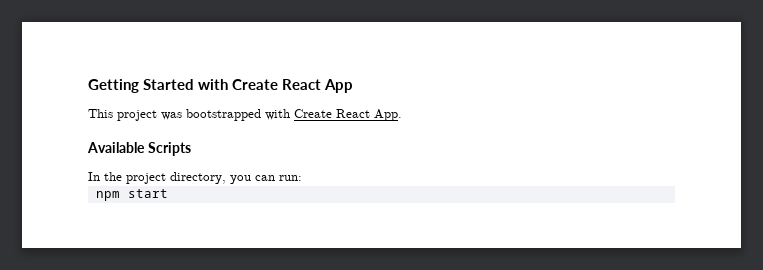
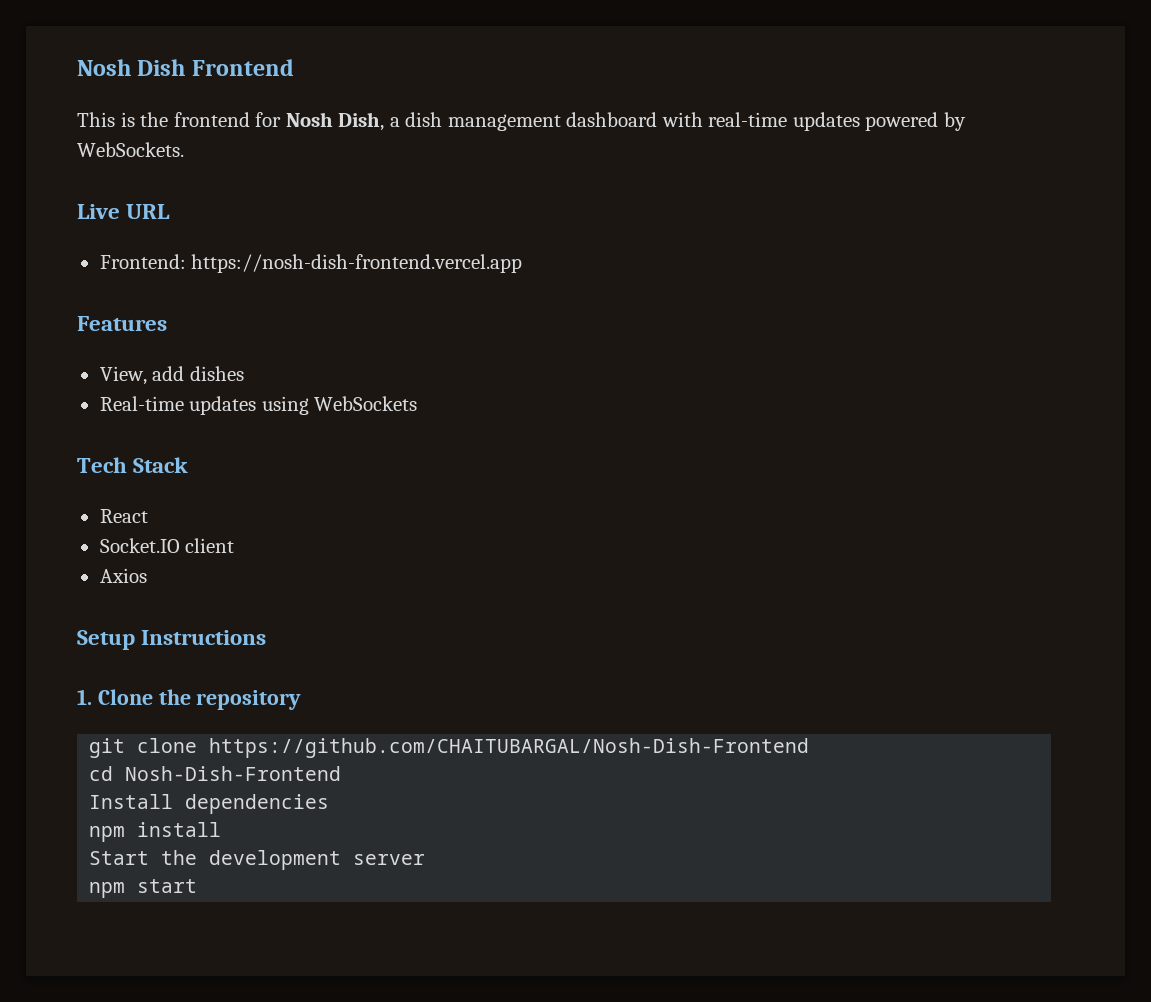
- Getting Started with Create React App
- This project was bootstrapped with Create React App.
- Available Scripts
- In the project directory, you can run:
+ Nosh Dish Frontend
+ This is the frontend for Nosh Dish, a dish management dashboard with real-time updates powered by WebSockets.
+ Live URL
+ Frontend: https://nosh-dish-frontend.vercel.app
+ Features
+ View, add dishes
+ Real-time updates using WebSockets
+ Tech Stack
+ React
+ Socket.IO client
+ Axios
+ Setup Instructions
+ 1. Clone the repository
+ git clone https://github.com/CHAITUBARGAL/Nosh-Dish-Frontend
+ cd Nosh-Dish-Frontend
+ Install dependencies
+ npm install
+ Start the development server

